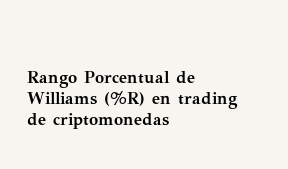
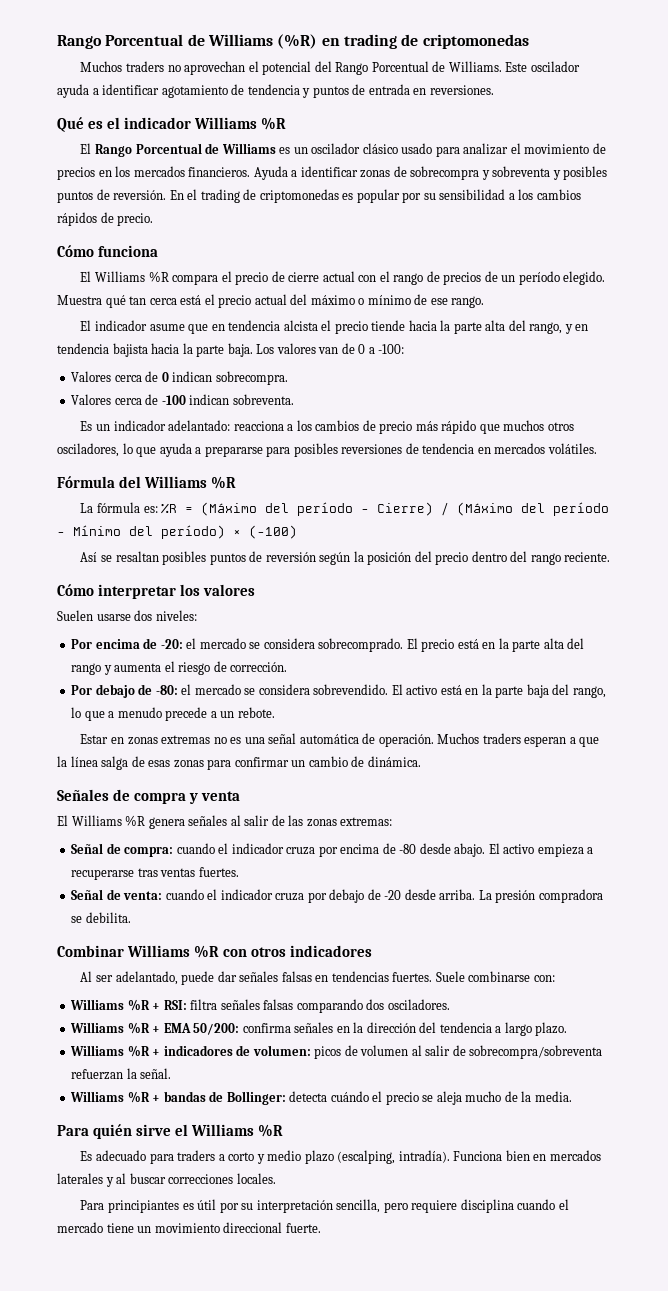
+ Muchos traders no aprovechan el potencial del Rango Porcentual de Williams. Este oscilador ayuda a identificar agotamiento de tendencia y puntos de entrada en reversiones.
+ Qué es el indicador Williams %R
+ El Rango Porcentual de Williams es un oscilador clásico usado para analizar el movimiento de precios en los mercados financieros. Ayuda a identificar zonas de sobrecompra y sobreventa y posibles puntos de reversión. En el trading de criptomonedas es popular por su sensibilidad a los cambios rápidos de precio.
+ Cómo funciona
+ El Williams %R compara el precio de cierre actual con el rango de precios de un período elegido. Muestra qué tan cerca está el precio actual del máximo o mínimo de ese rango.
+ El indicador asume que en tendencia alcista el precio tiende hacia la parte alta del rango, y en tendencia bajista hacia la parte baja. Los valores van de 0 a -100:
+ Valores cerca de 0 indican sobrecompra.
+ Valores cerca de -100 indican sobreventa.
+ Es un indicador adelantado: reacciona a los cambios de precio más rápido que muchos otros osciladores, lo que ayuda a prepararse para posibles reversiones de tendencia en mercados volátiles.
+ Fórmula del Williams %R
+ La fórmula es: %R = (Máximo del período - Cierre) / (Máximo del período - Mínimo del período) × (-100)
+ Así se resaltan posibles puntos de reversión según la posición del precio dentro del rango reciente.
+ Cómo interpretar los valores
+ Suelen usarse dos niveles:
+ Por encima de -20: el mercado se considera sobrecomprado. El precio está en la parte alta del rango y aumenta el riesgo de corrección.
+ Por debajo de -80: el mercado se considera sobrevendido. El activo está en la parte baja del rango, lo que a menudo precede a un rebote.
+ Estar en zonas extremas no es una señal automática de operación. Muchos traders esperan a que la línea salga de esas zonas para confirmar un cambio de dinámica.
+ Señales de compra y venta
+ El Williams %R genera señales al salir de las zonas extremas:
+ Señal de compra: cuando el indicador cruza por encima de -80 desde abajo. El activo empieza a recuperarse tras ventas fuertes.
+ Señal de venta: cuando el indicador cruza por debajo de -20 desde arriba. La presión compradora se debilita.
+ Combinar Williams %R con otros indicadores
+ Al ser adelantado, puede dar señales falsas en tendencias fuertes. Suele combinarse con:
+ Williams %R + RSI: filtra señales falsas comparando dos osciladores.
+ Williams %R + EMA 50/200: confirma señales en la dirección del tendencia a largo plazo.
+ Williams %R + indicadores de volumen: picos de volumen al salir de sobrecompra/sobreventa refuerzan la señal.
+ Williams %R + bandas de Bollinger: detecta cuándo el precio se aleja mucho de la media.
+ Para quién sirve el Williams %R
+ Es adecuado para traders a corto y medio plazo (escalping, intradía). Funciona bien en mercados laterales y al buscar correcciones locales.
+ Para principiantes es útil por su interpretación sencilla, pero requiere disciplina cuando el mercado tiene un movimiento direccional fuerte.

